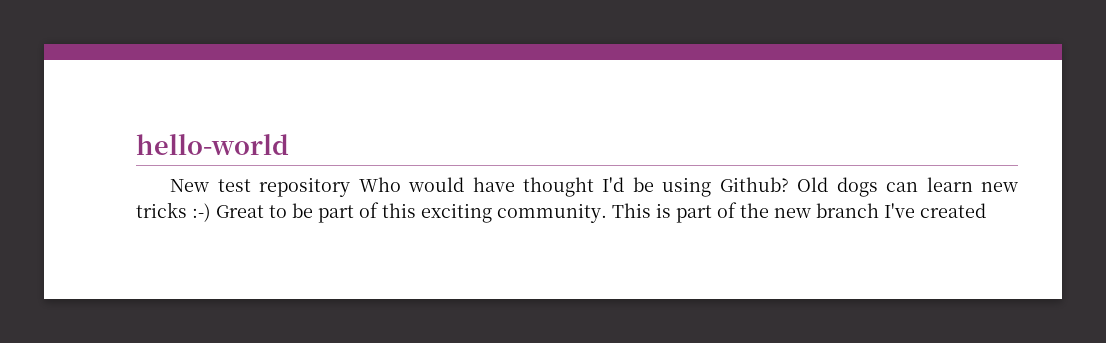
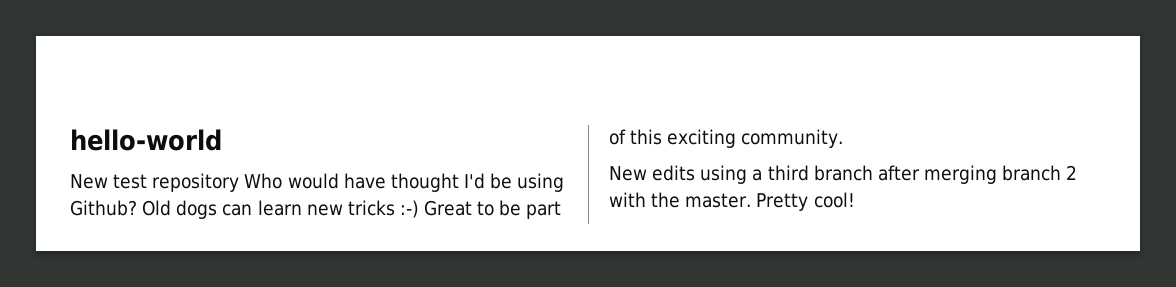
- Old dogs can learn new tricks :-) Great to be part of this exciting community. This is part of the new branch I've created
+ Old dogs can learn new tricks :-) Great to be part of this exciting community.
+ New edits using a third branch after merging branch 2 with the master. Pretty cool!

